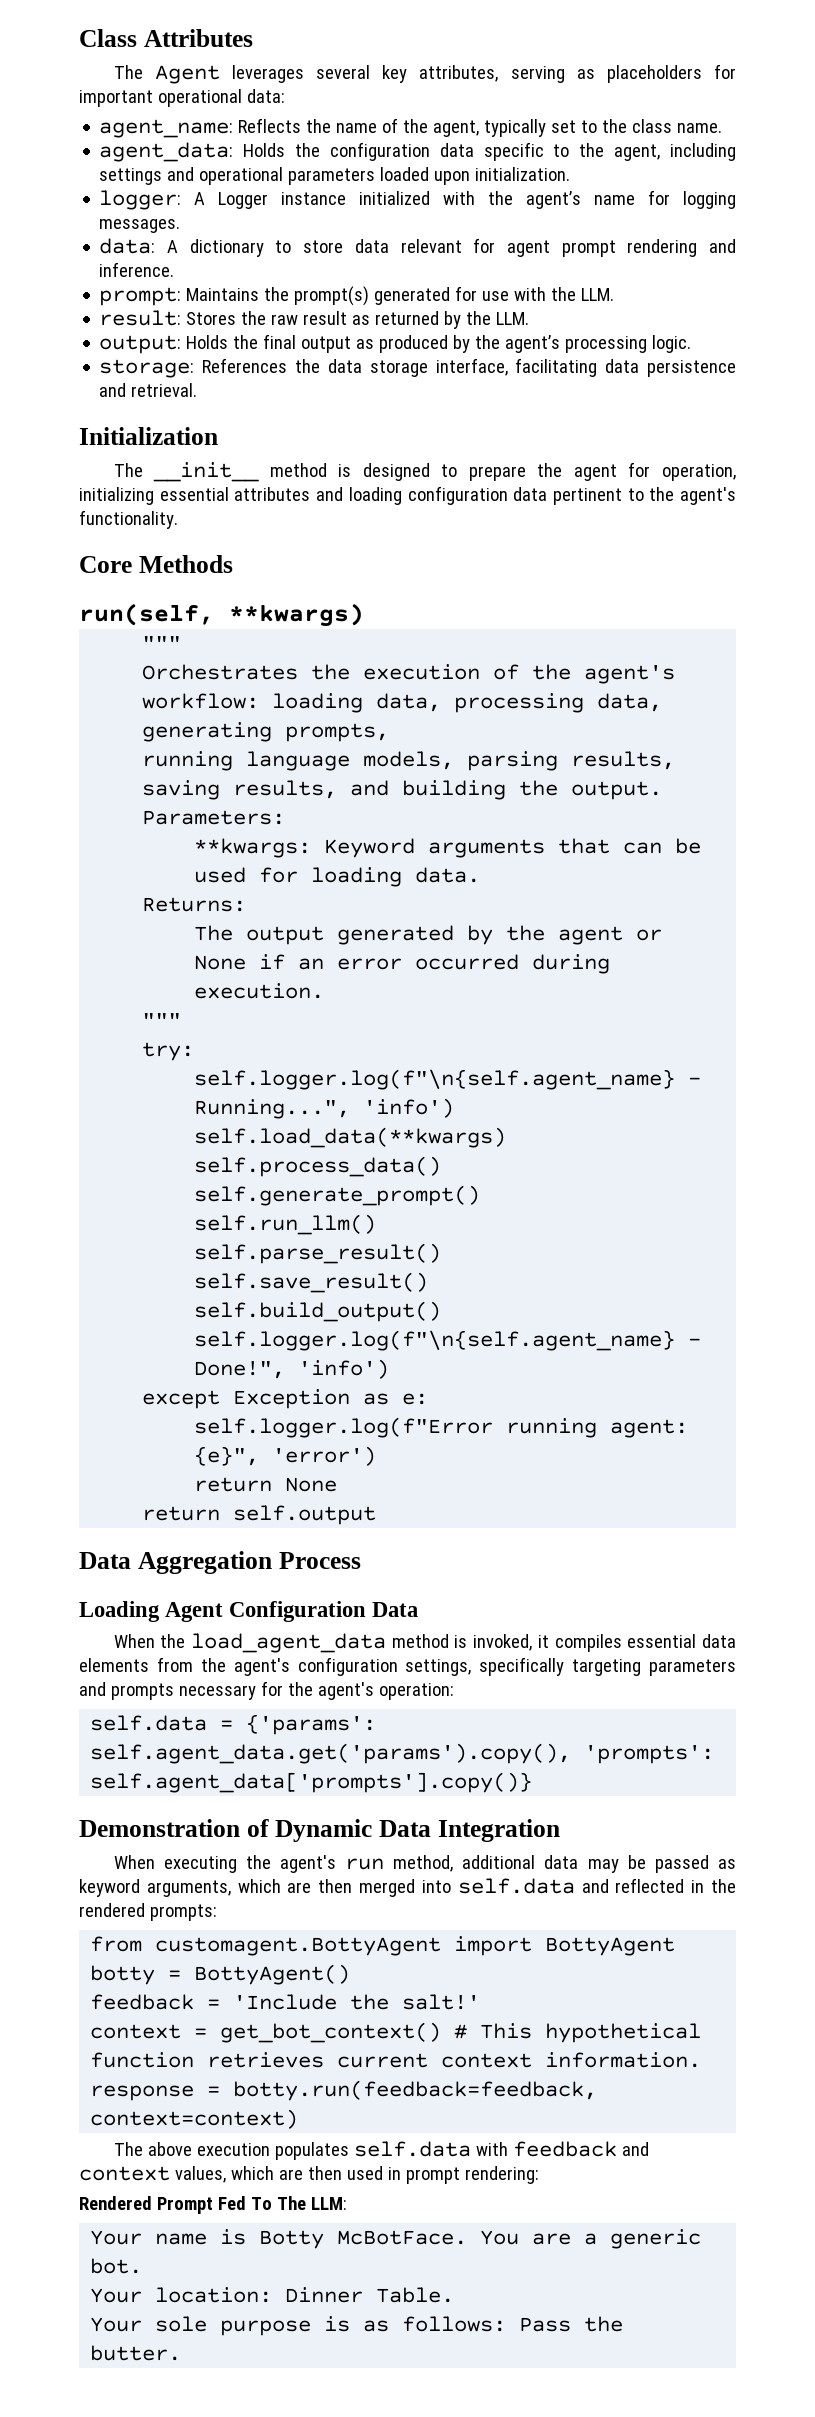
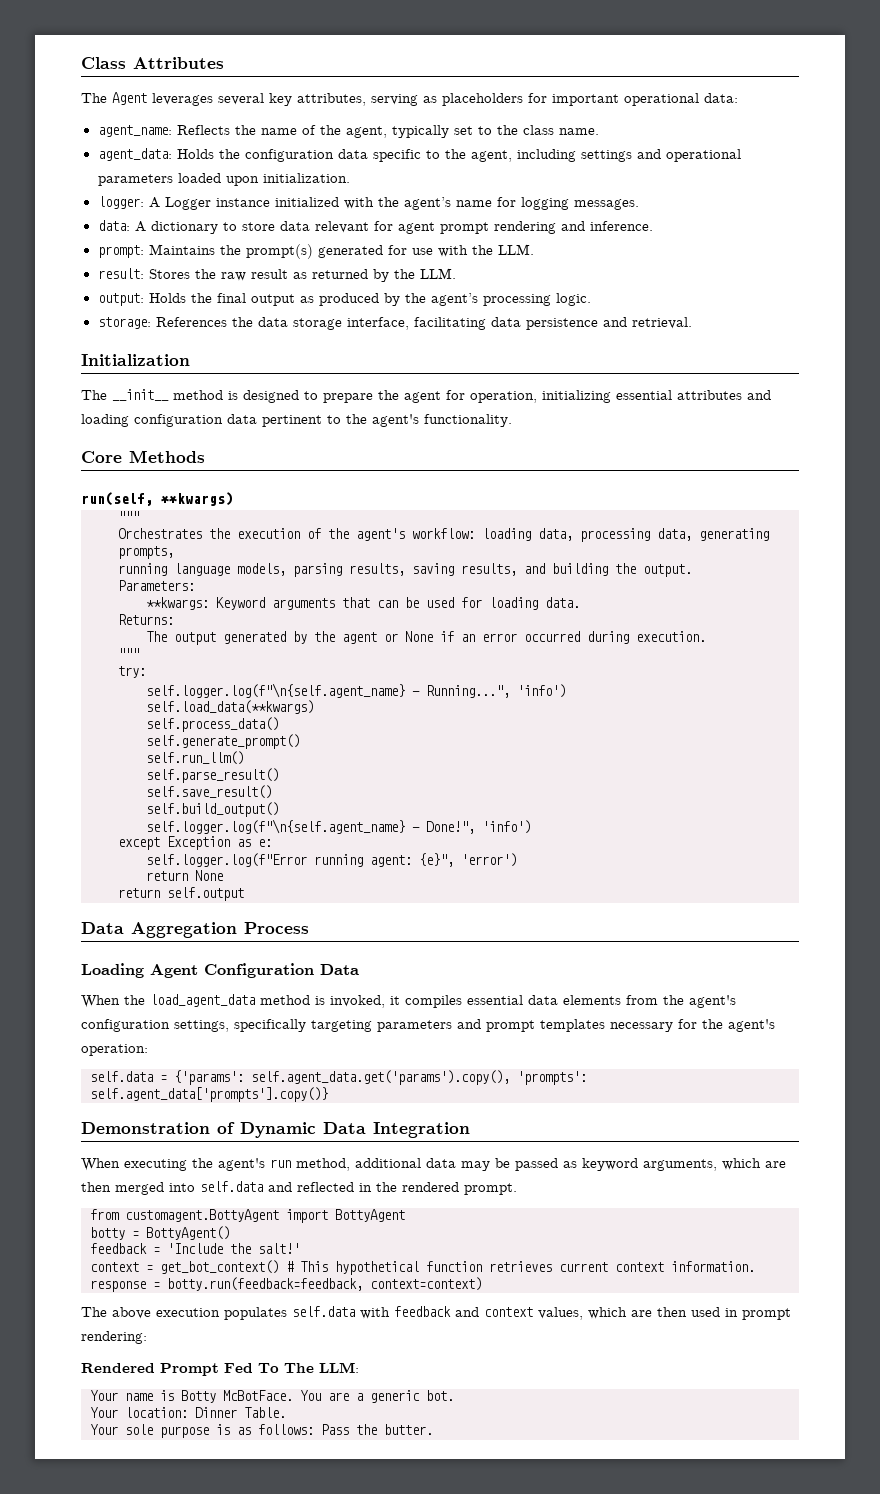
- When the load_agent_data method is invoked, it compiles essential data elements from the agent's configuration settings, specifically targeting parameters and prompts necessary for the agent's operation:
+ When the load_agent_data method is invoked, it compiles essential data elements from the agent's configuration settings, specifically targeting parameters and prompt templates necessary for the agent's operation:
- When executing the agent's run method, additional data may be passed as keyword arguments, which are then merged into self.data and reflected in the rendered prompts:
+ When executing the agent's run method, additional data may be passed as keyword arguments, which are then merged into self.data and reflected in the rendered prompt.

